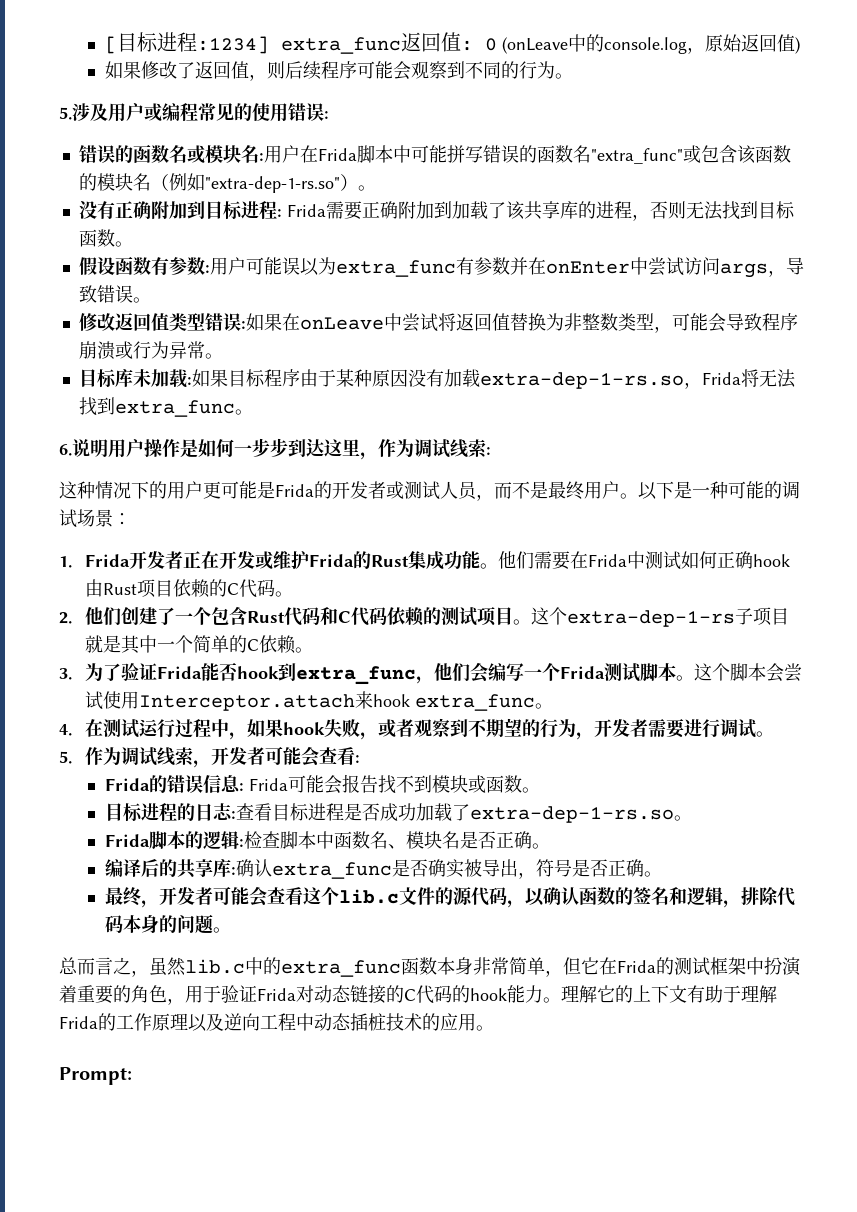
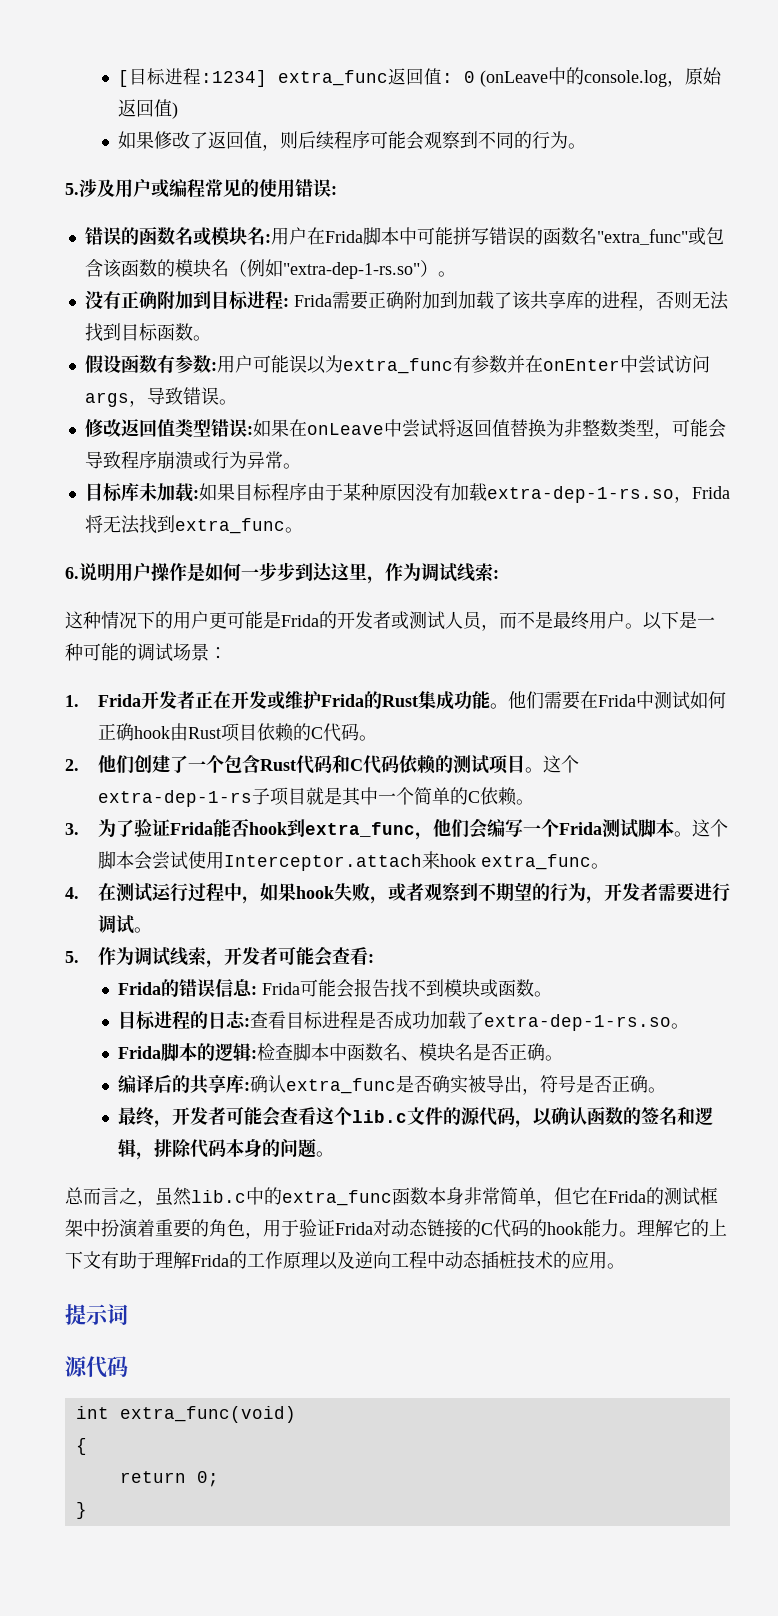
- Prompt:
+ 提示词
+ 源代码
+ int extra_func(void)
+ {
+ return 0;
+ }

